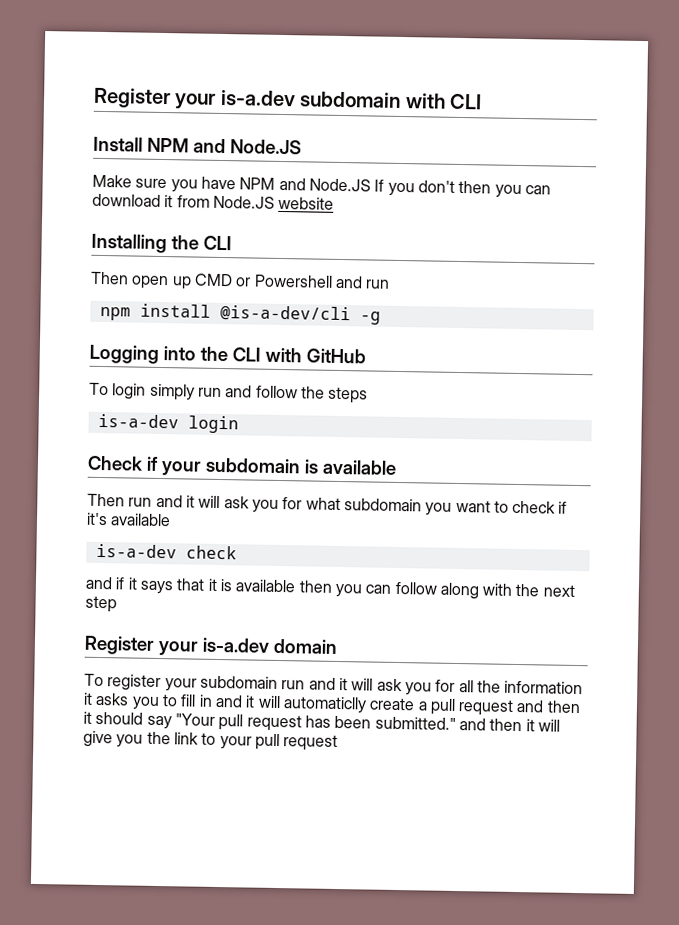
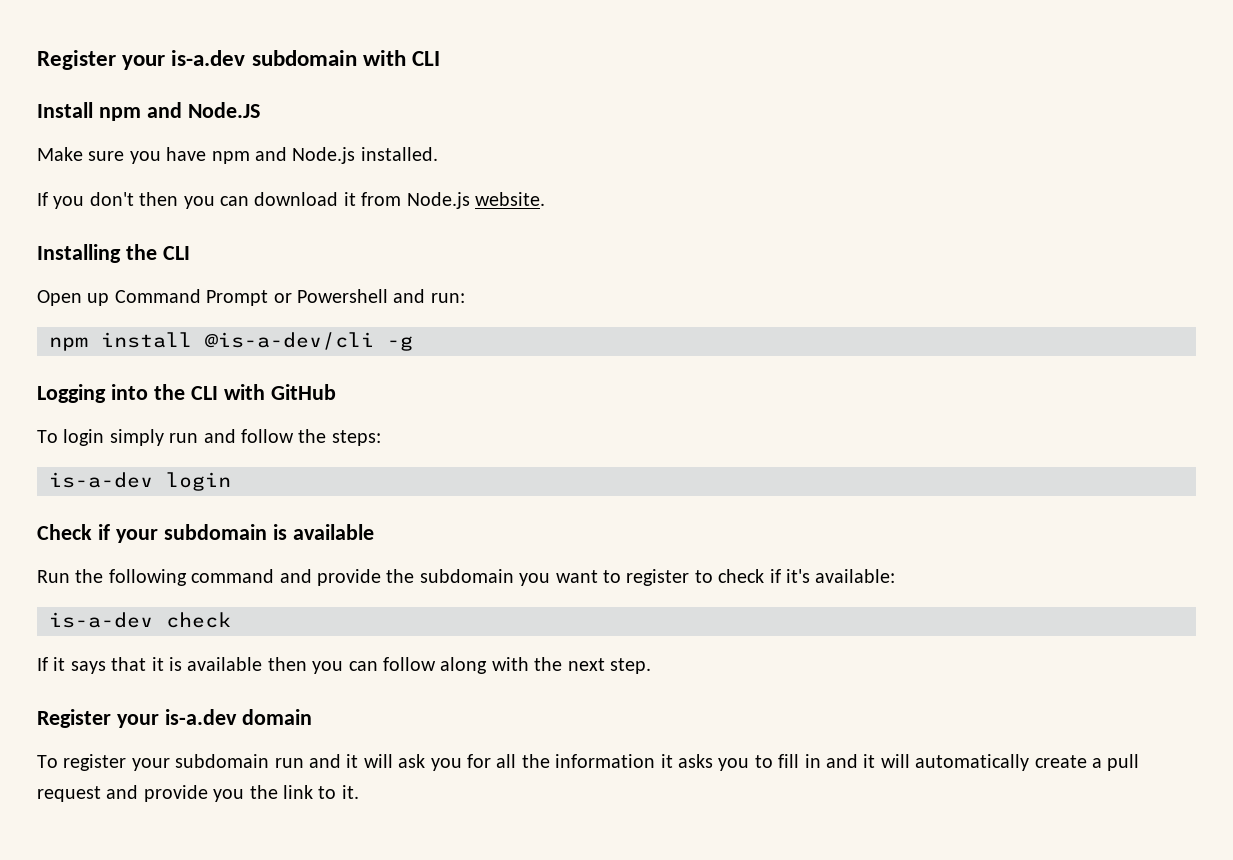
- Install NPM and Node.JS
+ Install npm and Node.JS
- Make sure you have NPM and Node.JS If you don't then you can download it from Node.JS website
+ Make sure you have npm and Node.js installed.
+ If you don't then you can download it from Node.js website.
- Then open up CMD or Powershell and run
+ Open up Command Prompt or Powershell and run:
- To login simply run and follow the steps
+ To login simply run and follow the steps:
- Then run and it will ask you for what subdomain you want to check if it's available
+ Run the following command and provide the subdomain you want to register to check if it's available:
- and if it says that it is available then you can follow along with the next step
+ If it says that it is available then you can follow along with the next step.
- To register your subdomain run and it will ask you for all the information it asks you to fill in and it will automaticlly create a pull request and then it should say "Your pull request has been submitted." and then it will give you the link to your pull request
+ To register your subdomain run and it will ask you for all the information it asks you to fill in and it will automatically create a pull request and provide you the link to it.

